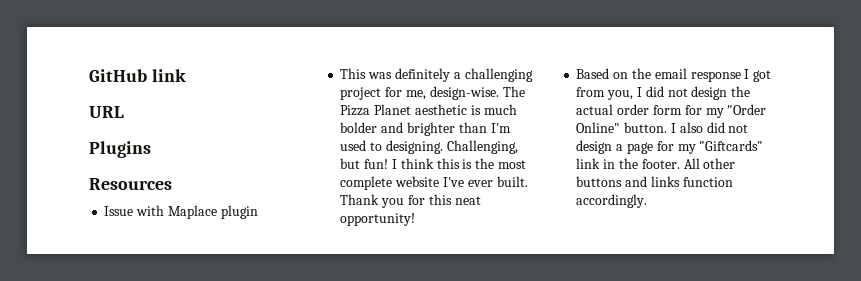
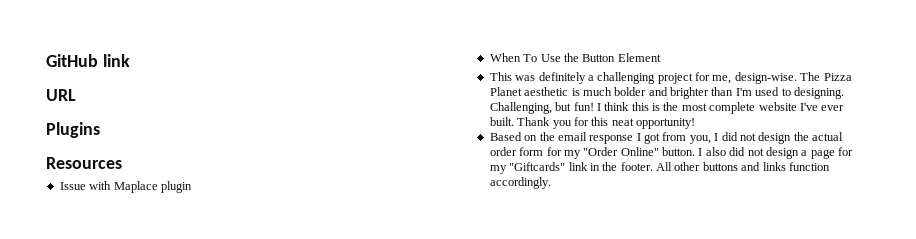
+ When To Use the Button Element

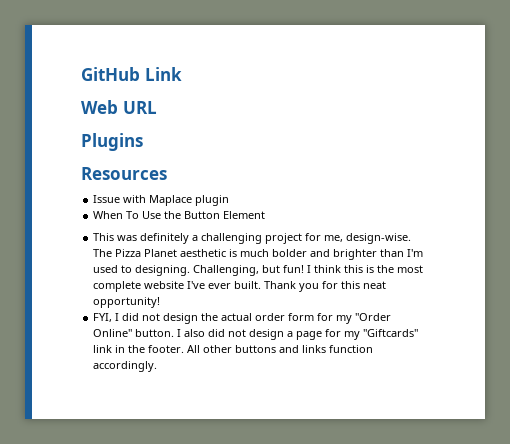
- GitHub link
- URL
+ GitHub Link
+ Web URL
- Based on the email response I got from you, I did not design the actual order form for my "Order Online" button.
+ FYI, I did not design the actual order form for my "Order Online" button.

